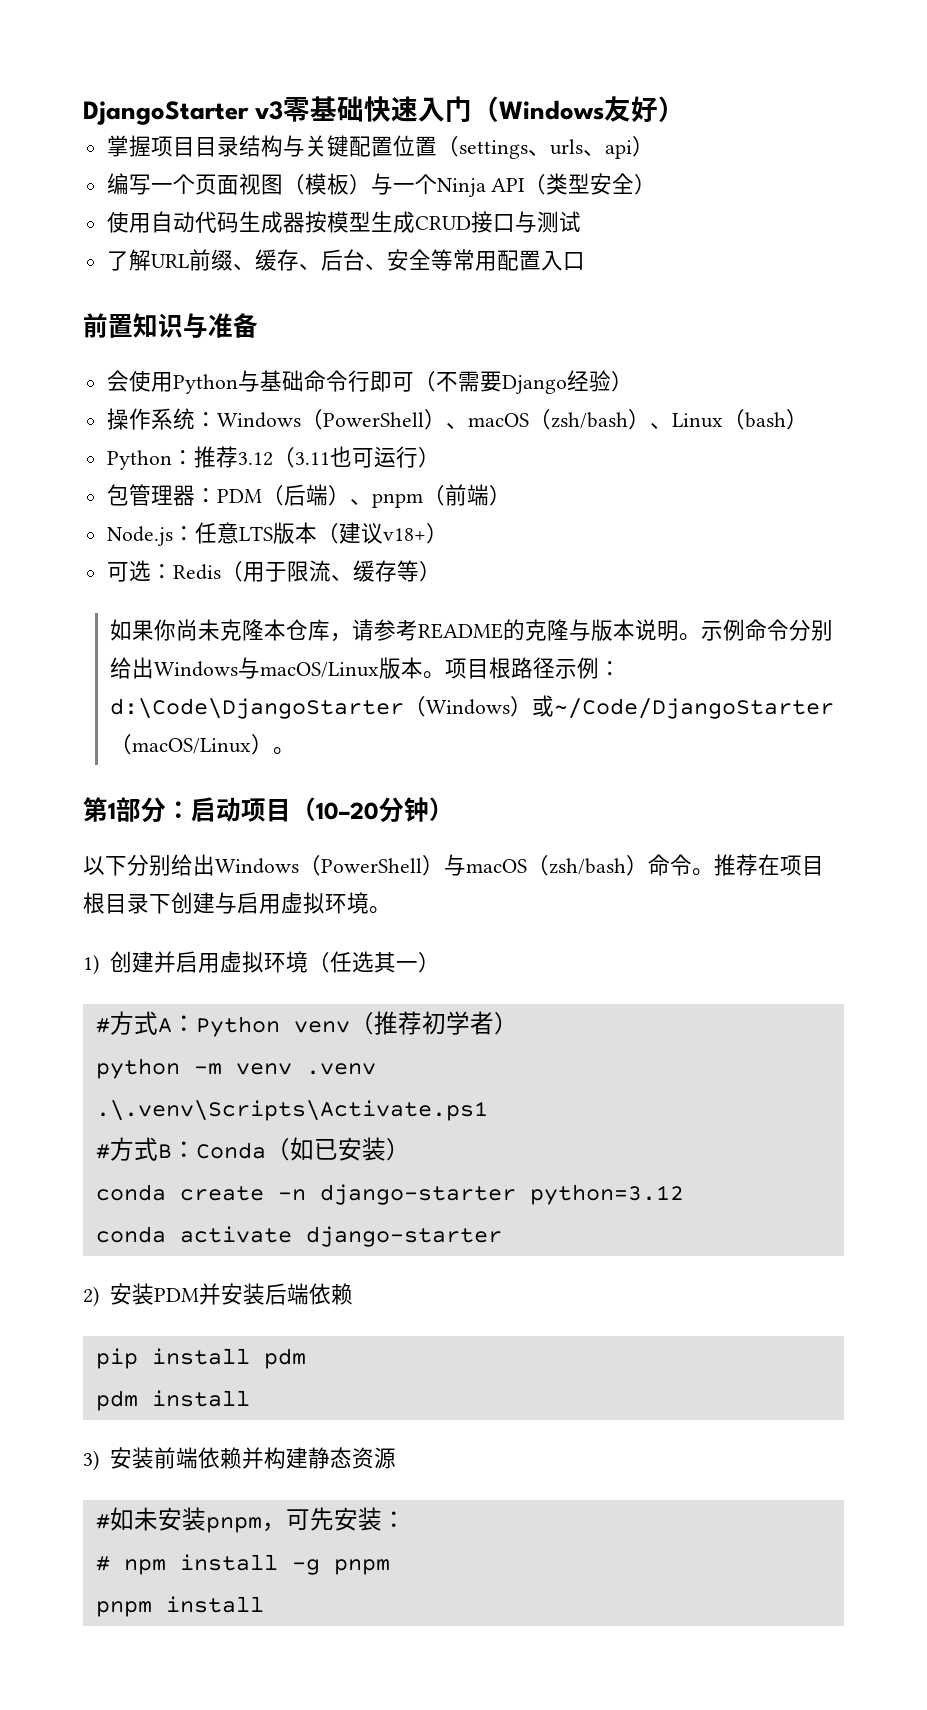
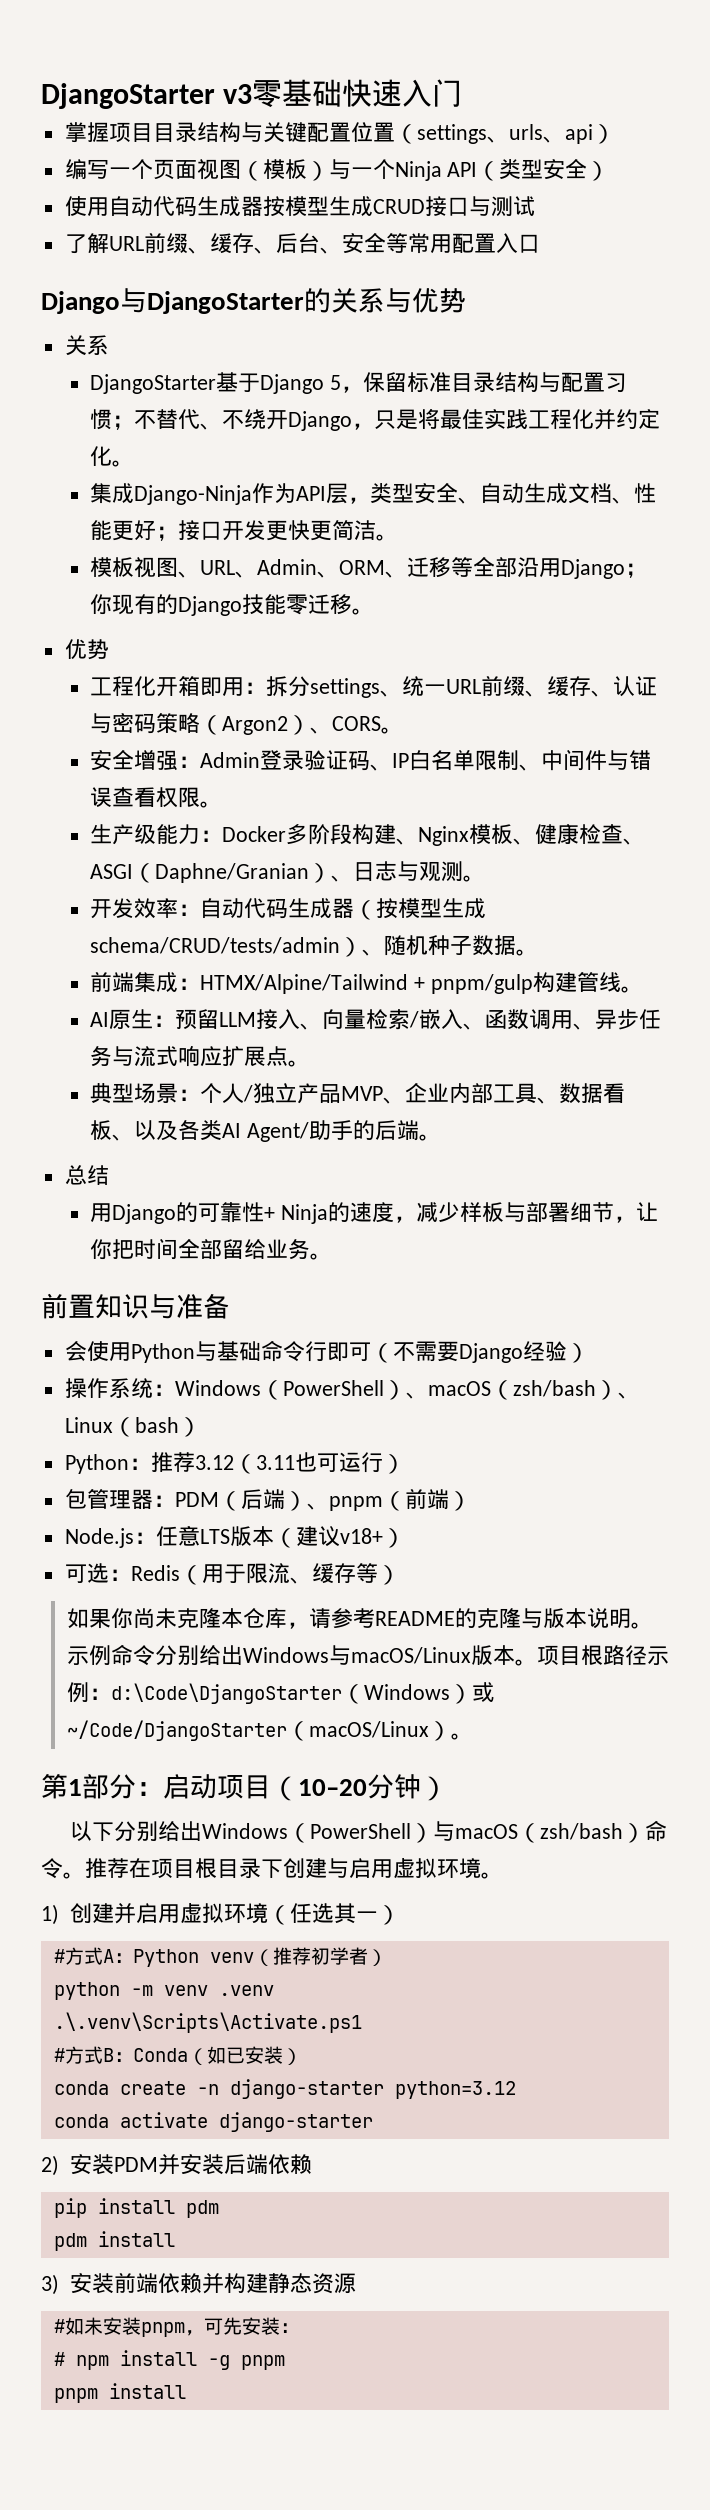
- DjangoStarter v3零基础快速入门（Windows友好）
+ DjangoStarter v3零基础快速入门
+ Django与DjangoStarter的关系与优势
+ 关系
+ DjangoStarter基于Django 5，保留标准目录结构与配置习惯；不替代、不绕开Django，只是将最佳实践工程化并约定化。
+ 集成Django-Ninja作为API层，类型安全、自动生成文档、性能更好；接口开发更快更简洁。
+ 模板视图、URL、Admin、ORM、迁移等全部沿用Django；你现有的Django技能零迁移。
+ 优势
+ 工程化开箱即用：拆分settings、统一URL前缀、缓存、认证与密码策略（Argon2）、CORS。
+ 安全增强：Admin登录验证码、IP白名单限制、中间件与错误查看权限。
+ 生产级能力：Docker多阶段构建、Nginx模板、健康检查、ASGI（Daphne/Granian）、日志与观测。
+ 开发效率：自动代码生成器（按模型生成schema/CRUD/tests/admin）、随机种子数据。
+ 前端集成：HTMX/Alpine/Tailwind + pnpm/gulp构建管线。
+ AI原生：预留LLM接入、向量检索/嵌入、函数调用、异步任务与流式响应扩展点。
+ 典型场景：个人/独立产品MVP、企业内部工具、数据看板、以及各类AI Agent/助手的后端。
+ 总结
+ 用Django的可靠性+ Ninja的速度，减少样板与部署细节，让你把时间全部留给业务。

